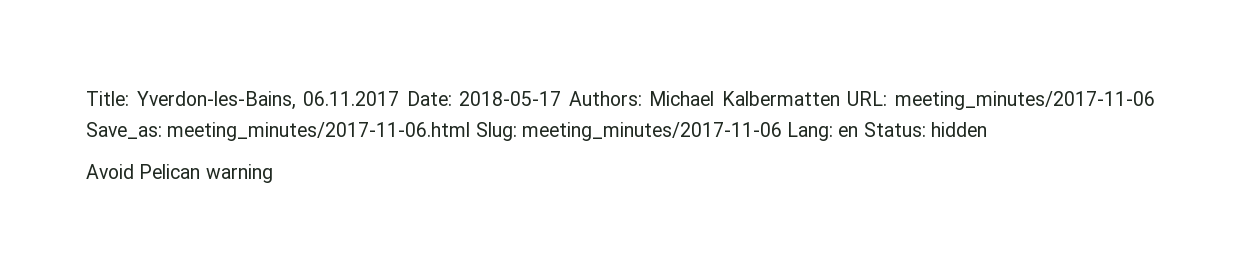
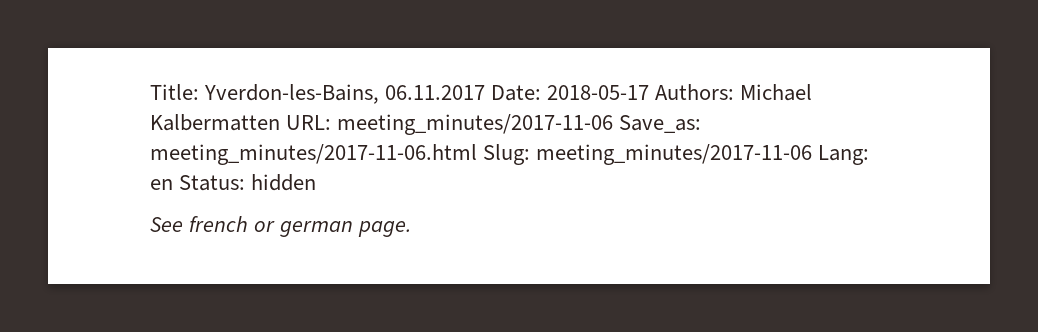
- Avoid Pelican warning
+ See french or german page.

